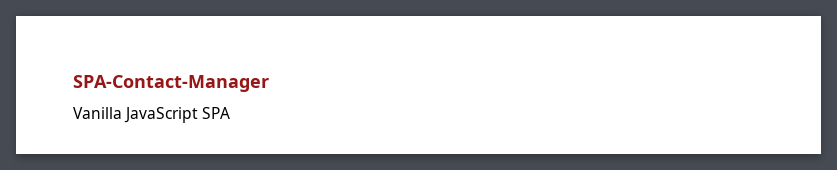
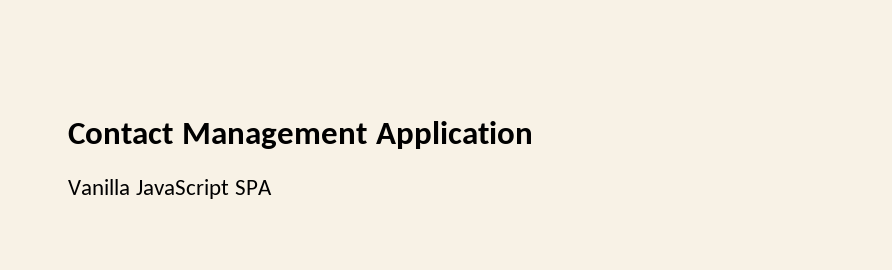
- SPA-Contact-Manager
+ Contact Management Application

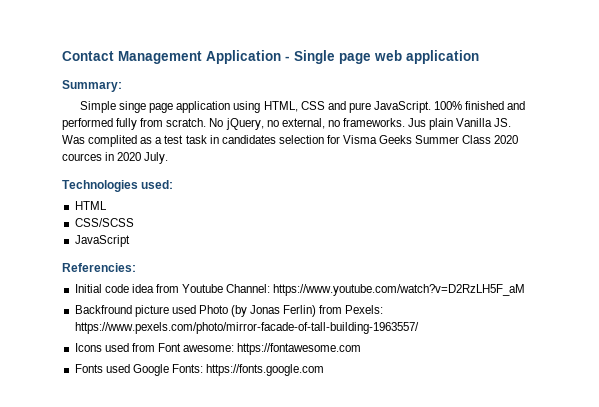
- Contact Management Application
- Vanilla JavaScript SPA
+ Contact Management Application - Single page web application
+ Summary:
+ Simple singe page application using HTML, CSS and pure JavaScript. 100% finished and performed fully from scratch. No jQuery, no external, no frameworks. Jus plain Vanilla JS. Was complited as a test task in candidates selection for Visma Geeks Summer Class 2020 cources in 2020 July.
+ Technologies used:
+ HTML
+ CSS/SCSS
+ JavaScript
+ Referencies:
+ Initial code idea from Youtube Channel: https://www.youtube.com/watch?v=D2RzLH5F_aM
+ Backfround picture used Photo (by Jonas Ferlin) from Pexels: https://www.pexels.com/photo/mirror-facade-of-tall-building-1963557/
+ Icons used from Font awesome: https://fontawesome.com
+ Fonts used Google Fonts: https://fonts.google.com

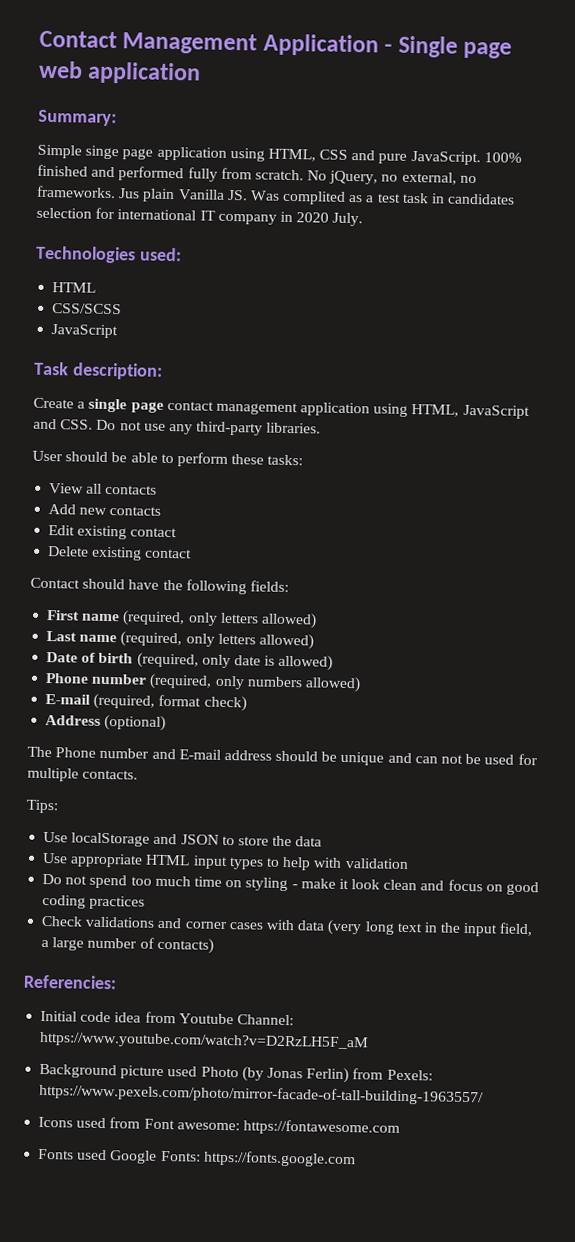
- Jus plain Vanilla JS. Was complited as a test task in candidates selection for Visma Geeks Summer Class 2020 cources in 2020 July.
+ Jus plain Vanilla JS. Was complited as a test task in candidates selection for international IT company in 2020 July.
+ Task description:
+ Create a single page contact management application using HTML, JavaScript and CSS. Do not use any third-party libraries.
+ User should be able to perform these tasks:
+ View all contacts
+ Add new contacts
+ Edit existing contact
+ Delete existing contact
+ Contact should have the following fields:
+ First name (required, only letters allowed)
+ Last name (required, only letters allowed)
+ Date of birth (required, only date is allowed)
+ Phone number (required, only numbers allowed)
+ E-mail (required, format check)
+ Address (optional)
+ The Phone number and E-mail address should be unique and can not be used for multiple contacts.
+ Tips:
+ Use localStorage and JSON to store the data
+ Use appropriate HTML input types to help with validation
+ Do not spend too much time on styling - make it look clean and focus on good coding practices
+ Check validations and corner cases with data (very long text in the input field, a large number of contacts)
- Backfround picture used Photo (by Jonas Ferlin) from Pexels: https://www.pexels.com/photo/mirror-facade-of-tall-building-1963557/
+ Background picture used Photo (by Jonas Ferlin) from Pexels: https://www.pexels.com/photo/mirror-facade-of-tall-building-1963557/

